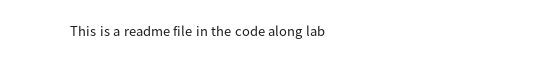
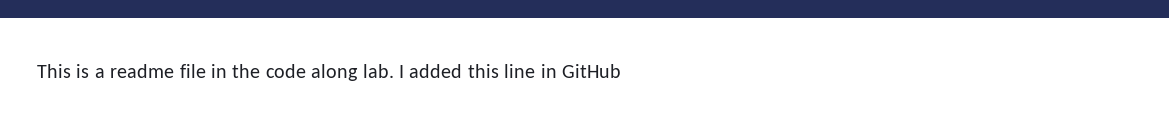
- This is a readme file in the code along lab
+ This is a readme file in the code along lab. I added this line in GitHub

